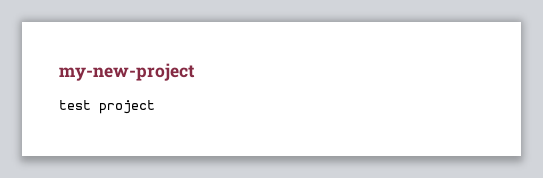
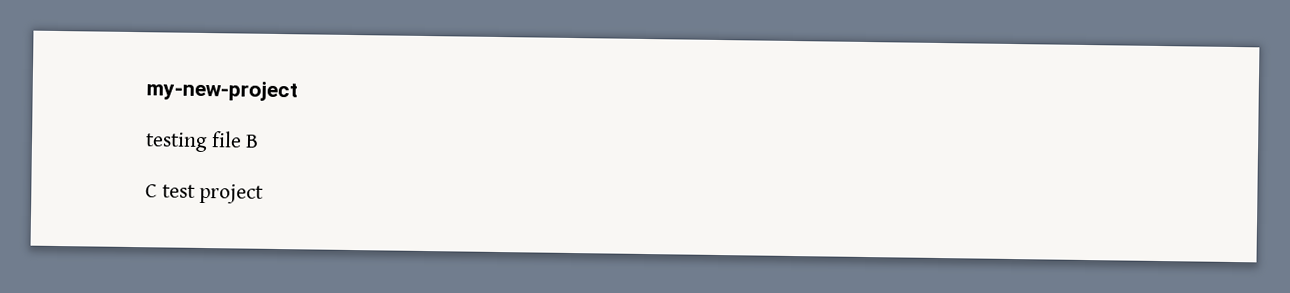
- test project
+ testing file B
+ C test project

